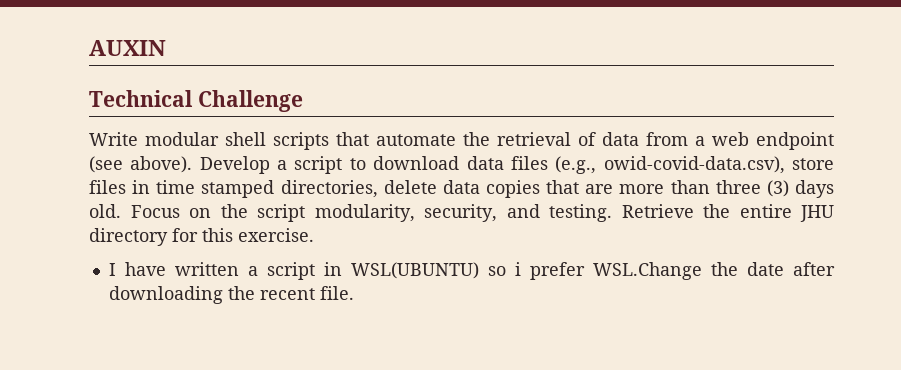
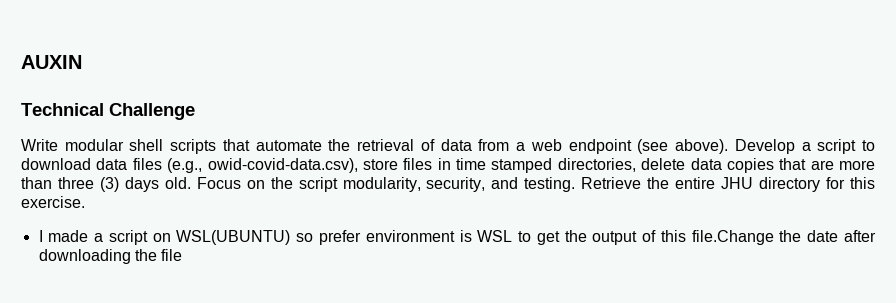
- I have written a script in WSL(UBUNTU) so i prefer WSL.Change the date after downloading the recent file.
+ I made a script on WSL(UBUNTU) so prefer environment is WSL to get the output of this file.Change the date after downloading the file

